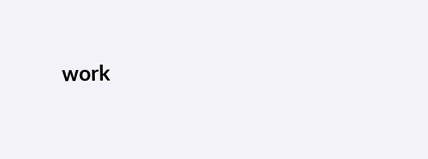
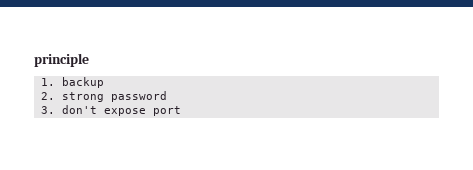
- work
+ principle
+ 1. backup
+ 2. strong password
+ 3. don't expose port

